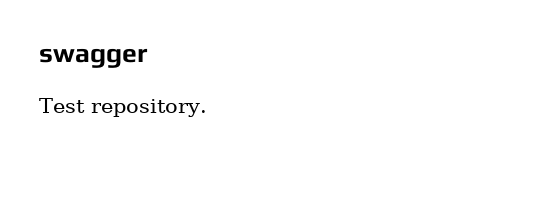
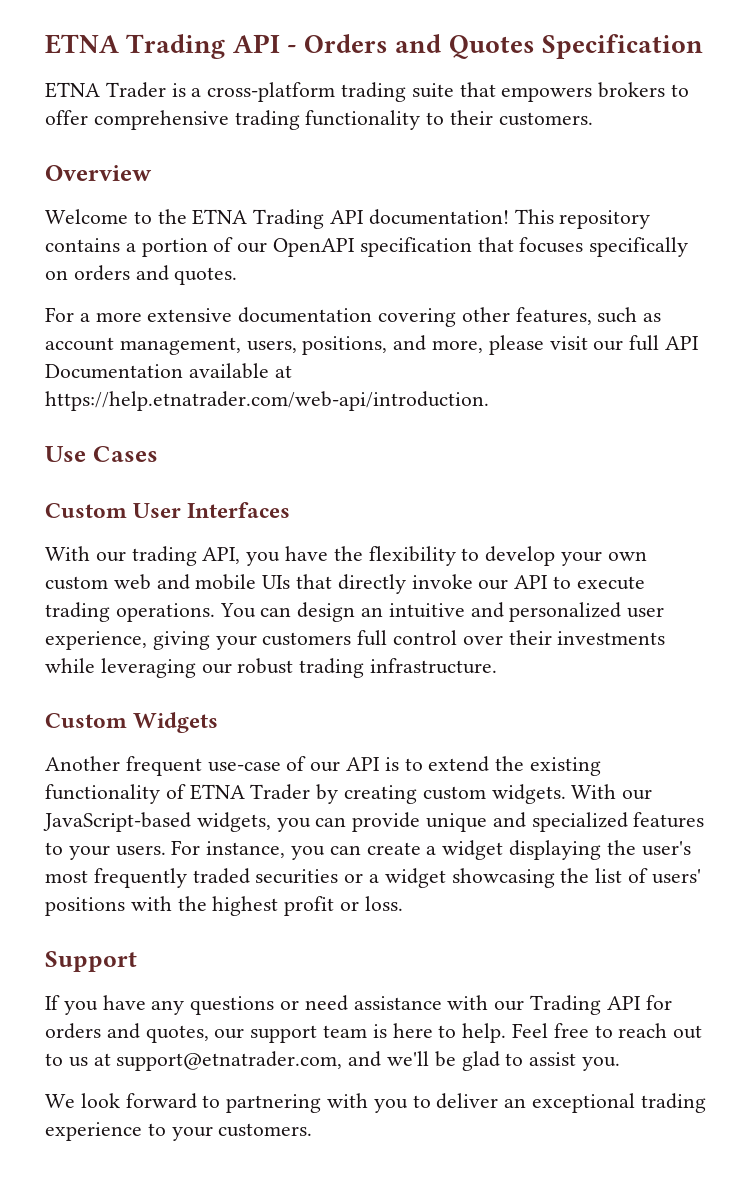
- swagger
- Test repository.
+ ETNA Trading API - Orders and Quotes Specification
+ ETNA Trader is a cross-platform trading suite that empowers brokers to offer comprehensive trading functionality to their customers.
+ Overview
+ Welcome to the ETNA Trading API documentation! This repository contains a portion of our OpenAPI specification that focuses specifically on orders and quotes.
+ For a more extensive documentation covering other features, such as account management, users, positions, and more, please visit our full API Documentation available at https://help.etnatrader.com/web-api/introduction.
+ Use Cases
+ Custom User Interfaces
+ With our trading API, you have the flexibility to develop your own custom web and mobile UIs that directly invoke our API to execute trading operations. You can design an intuitive and personalized user experience, giving your customers full control over their investments while leveraging our robust trading infrastructure.
+ Custom Widgets
+ Another frequent use-case of our API is to extend the existing functionality of ETNA Trader by creating custom widgets. With our JavaScript-based widgets, you can provide unique and specialized features to your users. For instance, you can create a widget displaying the user's most frequently traded securities or a widget showcasing the list of users' positions with the highest profit or loss.
+ Support
+ If you have any questions or need assistance with our Trading API for orders and quotes, our support team is here to help. Feel free to reach out to us at support@etnatrader.com, and we'll be glad to assist you.
+ We look forward to partnering with you to deliver an exceptional trading experience to your customers.

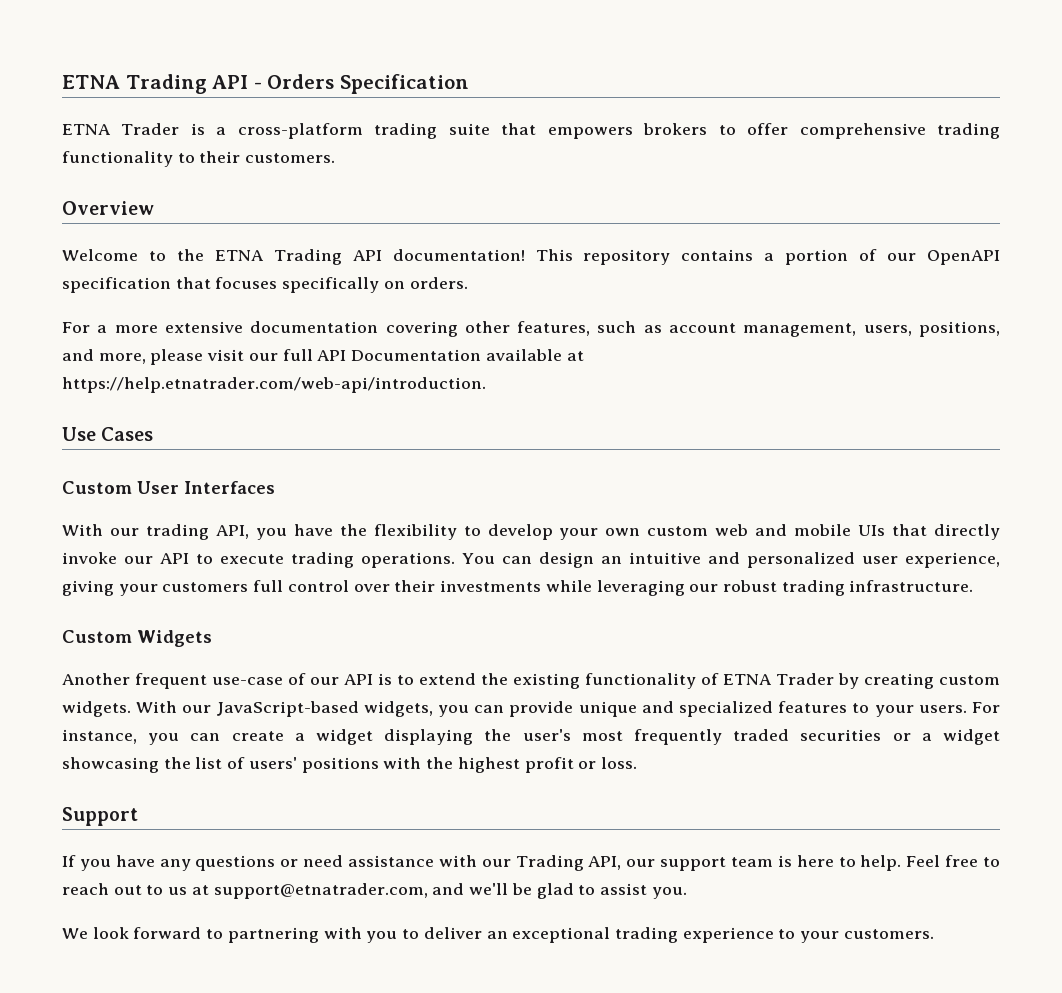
- ETNA Trading API - Orders and Quotes Specification
+ ETNA Trading API - Orders Specification
- This repository contains a portion of our OpenAPI specification that focuses specifically on orders and quotes.
+ This repository contains a portion of our OpenAPI specification that focuses specifically on orders.
- If you have any questions or need assistance with our Trading API for orders and quotes, our support team is here to help.
+ If you have any questions or need assistance with our Trading API, our support team is here to help.

